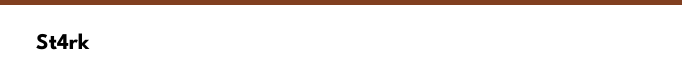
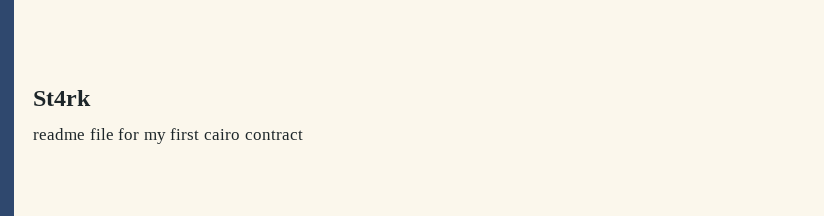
+ readme file for my first cairo contract

